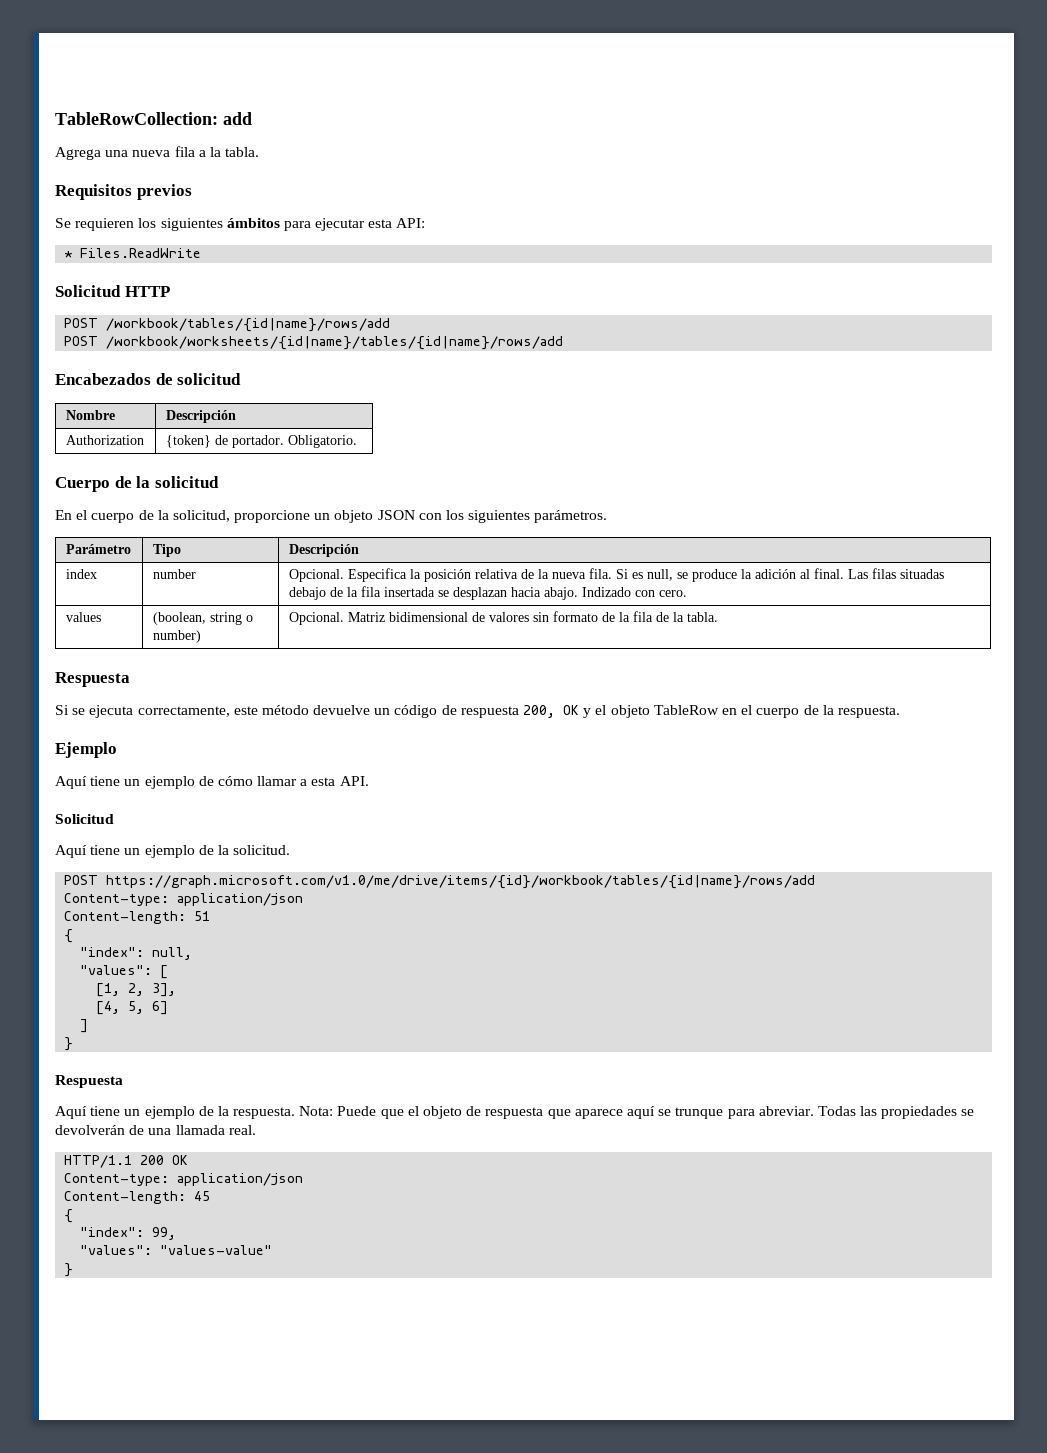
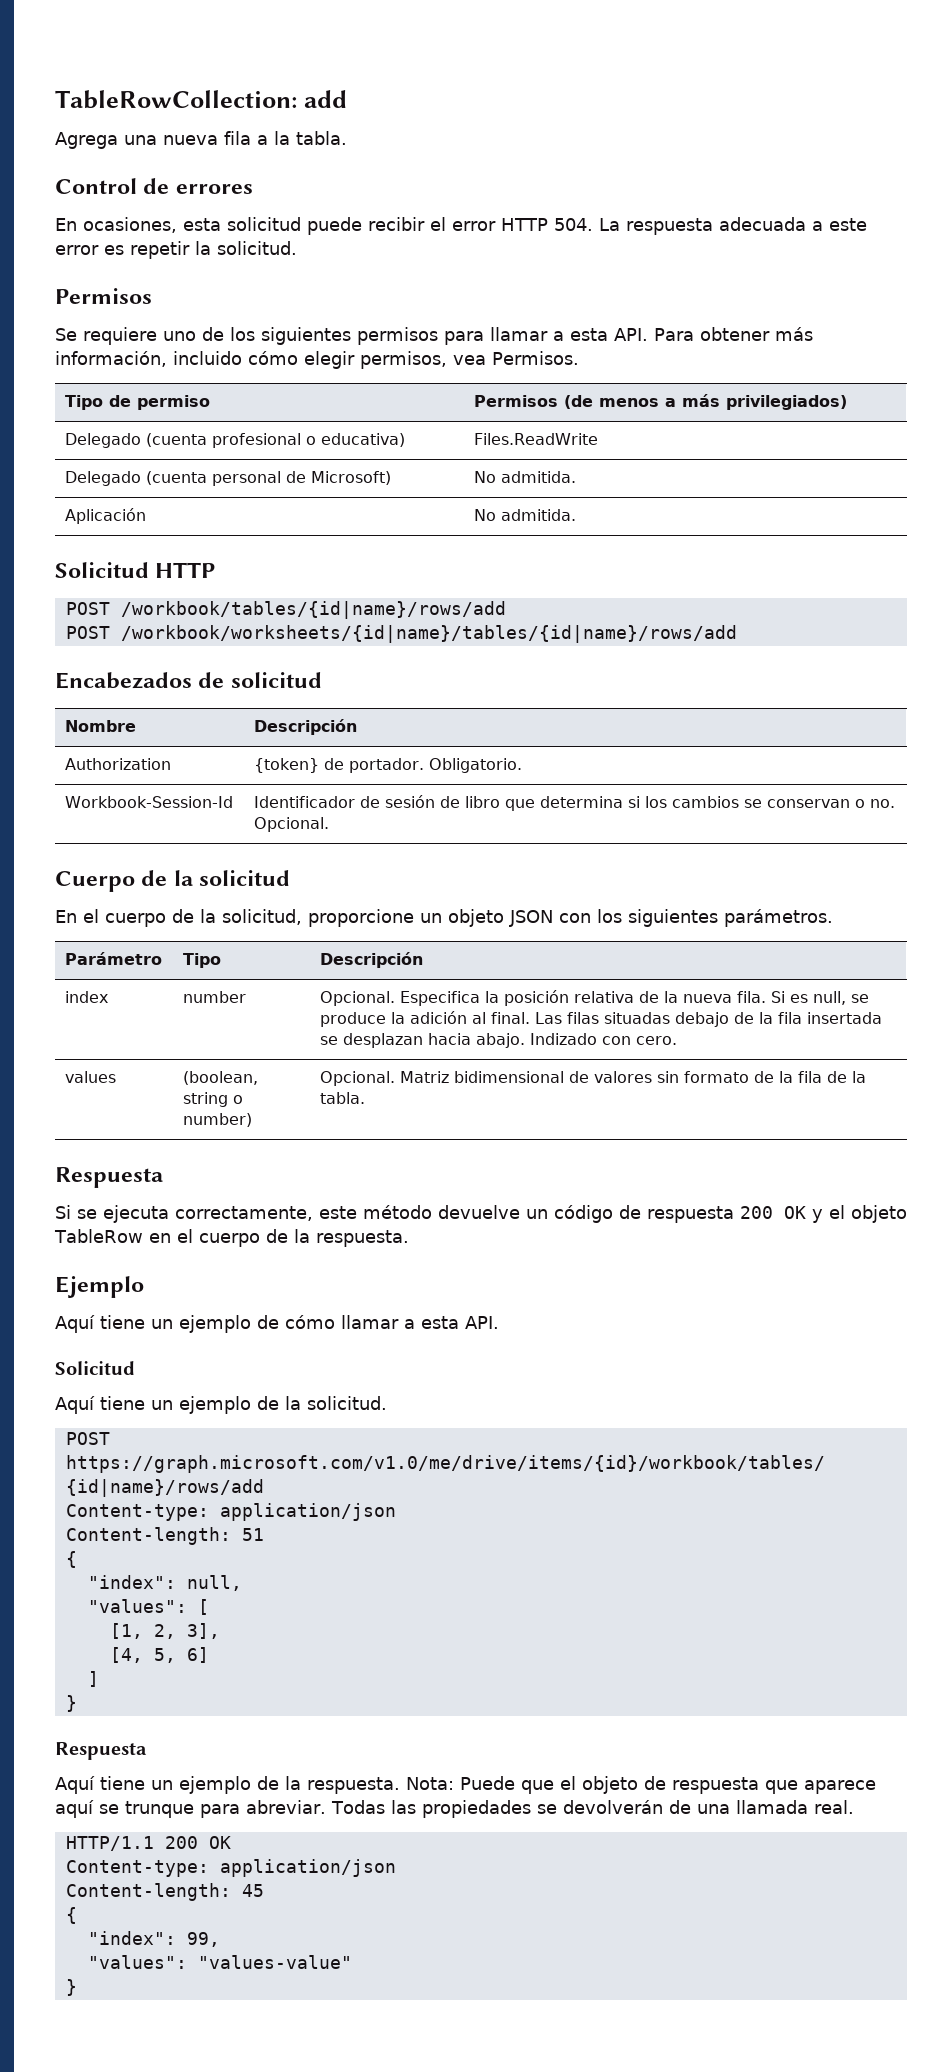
- Requisitos previos
- Se requieren los siguientes ámbitos para ejecutar esta API:
- * Files.ReadWrite
+ Control de errores
+ En ocasiones, esta solicitud puede recibir el error HTTP 504. La respuesta adecuada a este error es repetir la solicitud.
+ Permisos
+ Se requiere uno de los siguientes permisos para llamar a esta API. Para obtener más información, incluido cómo elegir permisos, vea Permisos.
+ Tipo de permiso | Permisos (de menos a más privilegiados)
+ Delegado (cuenta profesional o educativa) | Files.ReadWrite
+ Delegado (cuenta personal de Microsoft) | No admitida.
+ Aplicación | No admitida.
+ Workbook-Session-Id | Identificador de sesión de libro que determina si los cambios se conservan o no. Opcional.
- Si se ejecuta correctamente, este método devuelve un código de respuesta 200, OK y el objeto TableRow en el cuerpo de la respuesta.
+ Si se ejecuta correctamente, este método devuelve un código de respuesta 200 OK y el objeto TableRow en el cuerpo de la respuesta.

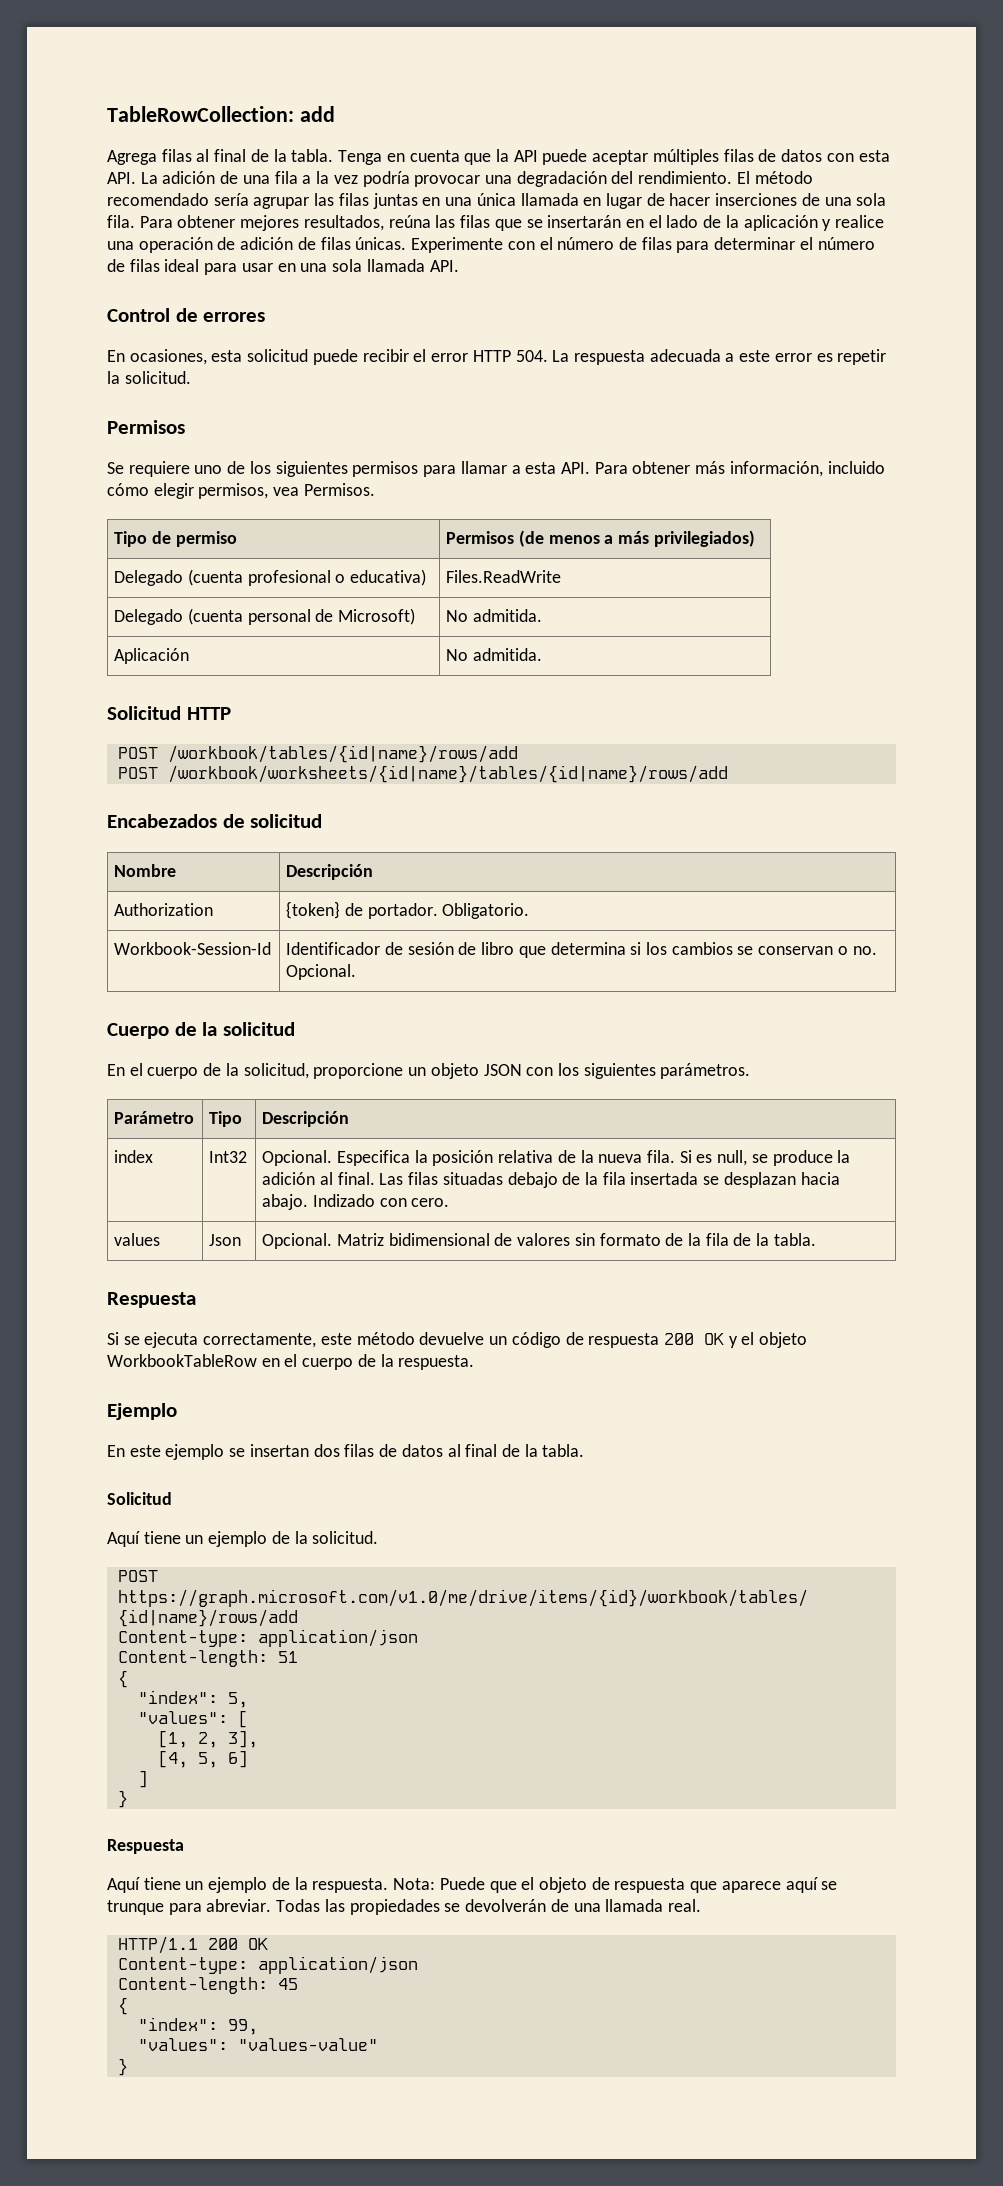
- Agrega una nueva fila a la tabla.
+ Agrega filas al final de la tabla. Tenga en cuenta que la API puede aceptar múltiples filas de datos con esta API. La adición de una fila a la vez podría provocar una degradación del rendimiento. El método recomendado sería agrupar las filas juntas en una única llamada en lugar de hacer inserciones de una sola fila. Para obtener mejores resultados, reúna las filas que se insertarán en el lado de la aplicación y realice una operación de adición de filas únicas. Experimente con el número de filas para determinar el número de filas ideal para usar en una sola llamada API.
- index | number | Opcional. Especifica la posición relativa de la nueva fila. Si es null, se produce la adición al final. Las filas situadas debajo de la fila insertada se desplazan hacia abajo. Indizado con cero.
+ index | Int32 | Opcional. Especifica la posición relativa de la nueva fila. Si es null, se produce la adición al final. Las filas situadas debajo de la fila insertada se desplazan hacia abajo. Indizado con cero.
- values | (boolean, string o number) | Opcional. Matriz bidimensional de valores sin formato de la fila de la tabla.
+ values | Json | Opcional. Matriz bidimensional de valores sin formato de la fila de la tabla.
- Si se ejecuta correctamente, este método devuelve un código de respuesta 200 OK y el objeto TableRow en el cuerpo de la respuesta.
+ Si se ejecuta correctamente, este método devuelve un código de respuesta 200 OK y el objeto WorkbookTableRow en el cuerpo de la respuesta.
- Aquí tiene un ejemplo de cómo llamar a esta API.
+ En este ejemplo se insertan dos filas de datos al final de la tabla.
- "index": null,
+ "index": 5,

